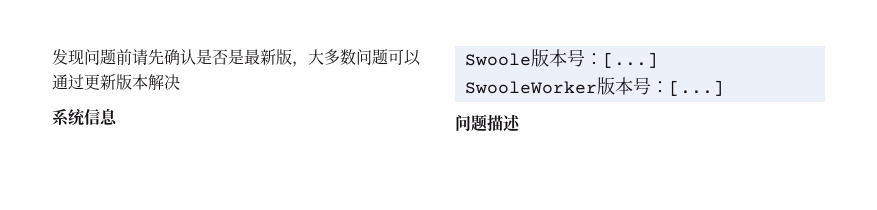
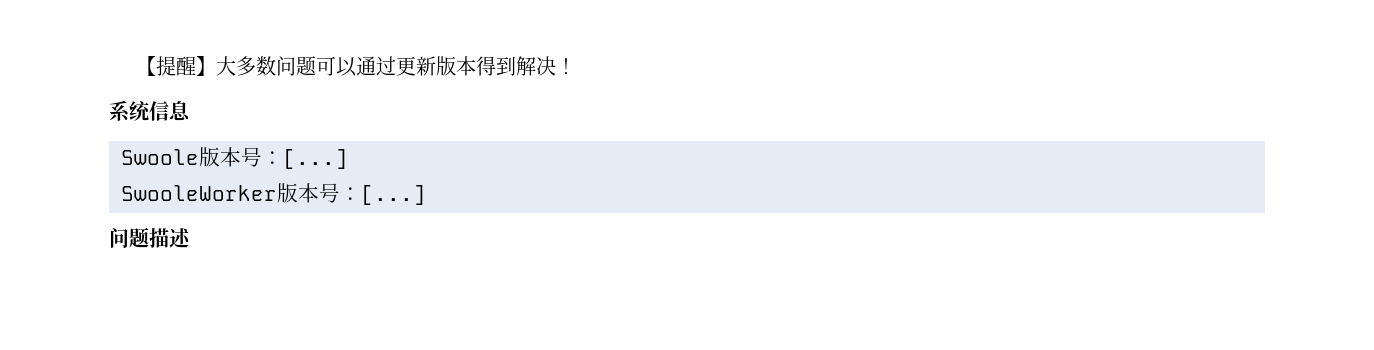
- 发现问题前请先确认是否是最新版，大多数问题可以通过更新版本解决
+ 【提醒】大多数问题可以通过更新版本得到解决！

